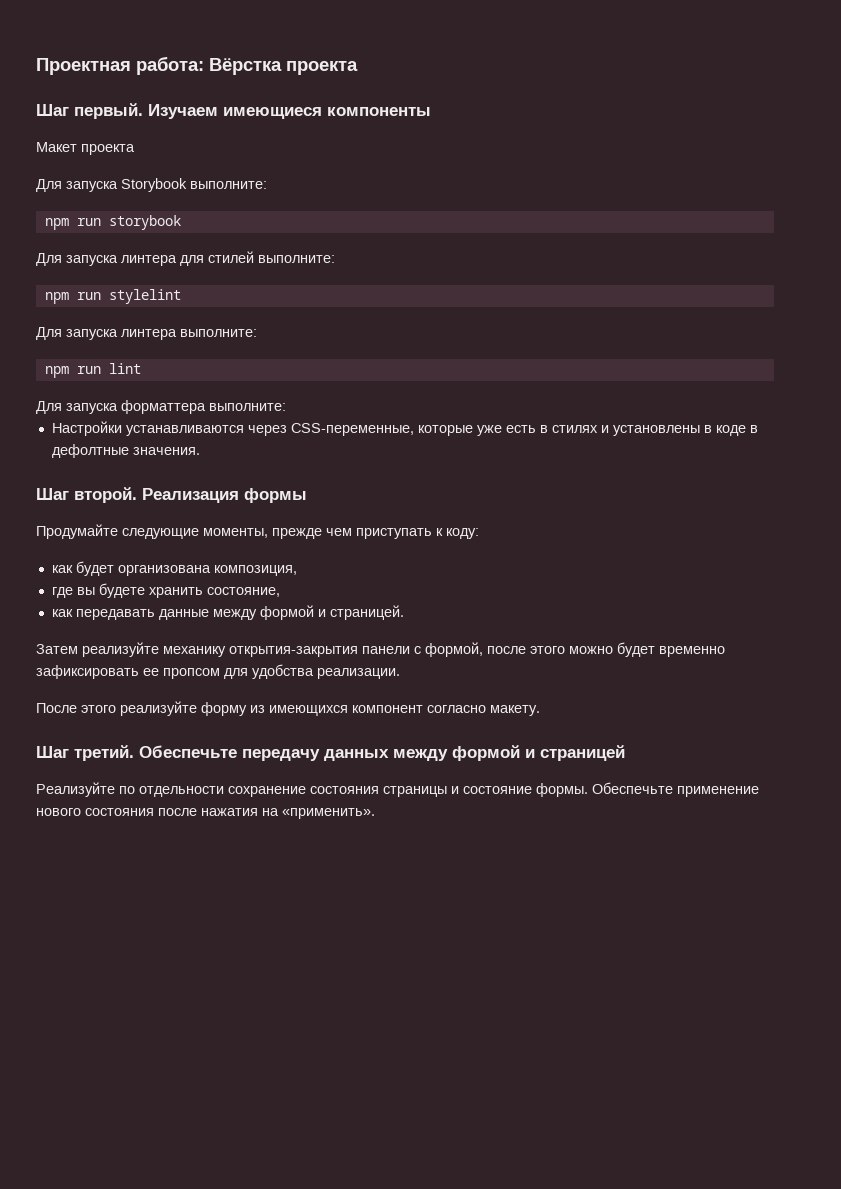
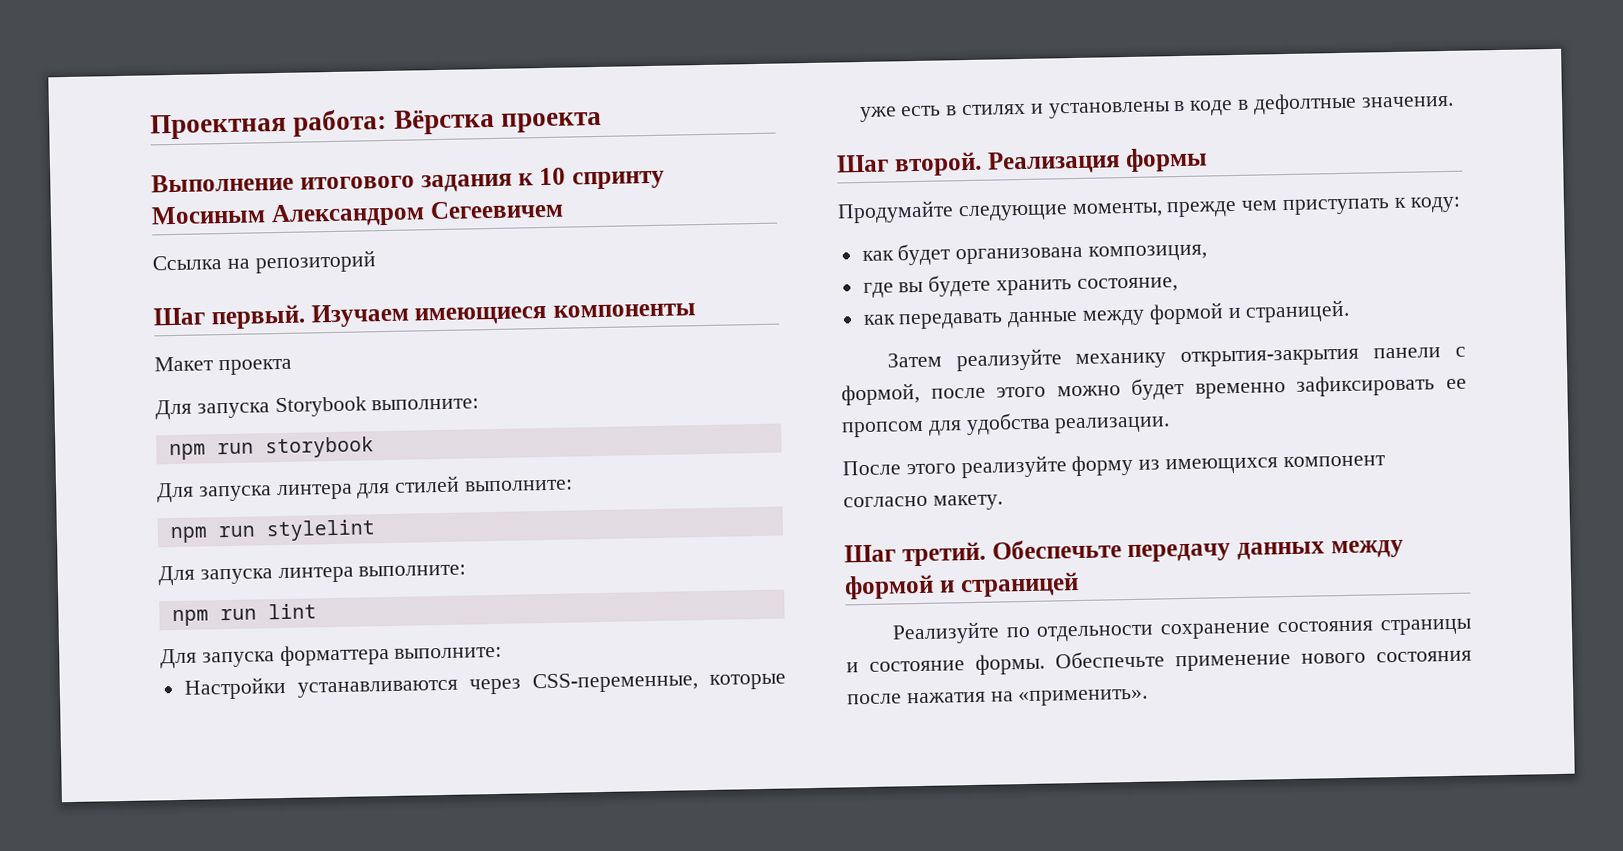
+ Выполнение итогового задания к 10 спринту Мосиным Александром Сегеевичем
+ Ссылка на репозиторий

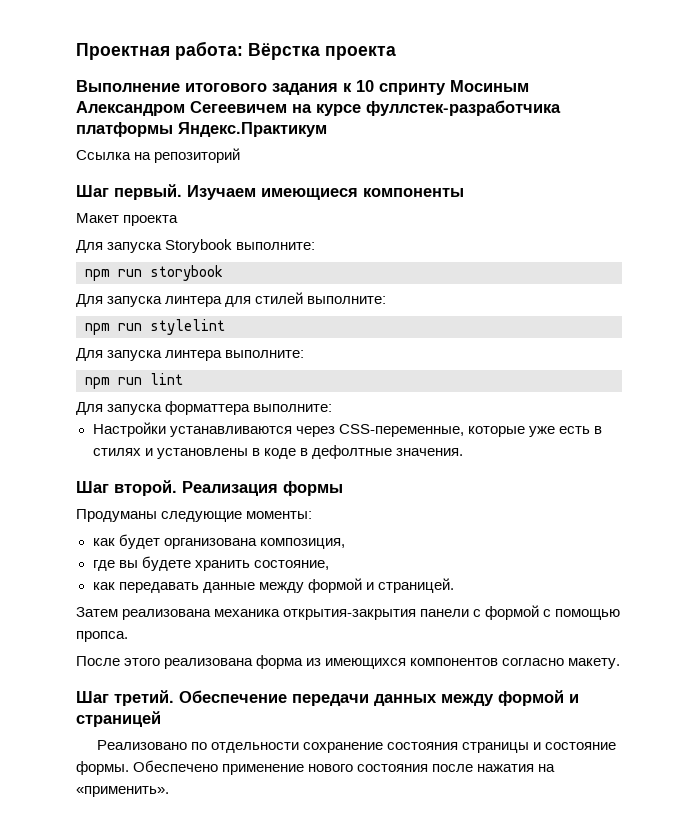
- Выполнение итогового задания к 10 спринту Мосиным Александром Сегеевичем
+ Выполнение итогового задания к 10 спринту Мосиным Александром Сегеевичем на курсе фуллстек-разработчика платформы Яндекс.Практикум
- Продумайте следующие моменты, прежде чем приступать к коду:
+ Продуманы следующие моменты:
- Затем реализуйте механику открытия-закрытия панели с формой, после этого можно будет временно зафиксировать ее пропсом для удобства реализации.
+ Затем реализована механика открытия-закрытия панели с формой с помощью пропса.
- После этого реализуйте форму из имеющихся компонент согласно макету.
+ После этого реализована форма из имеющихся компонентов согласно макету.
- Обеспечьте передачу данных между формой и страницей
+ Обеспечение передачи данных между формой и страницей
- Реализуйте по отдельности сохранение состояния страницы и состояние формы.
+ Реализовано по отдельности сохранение состояния страницы и состояние формы.
- Обеспечьте применение нового состояния после нажатия на «применить».
+ Обеспечено применение нового состояния после нажатия на «применить».

